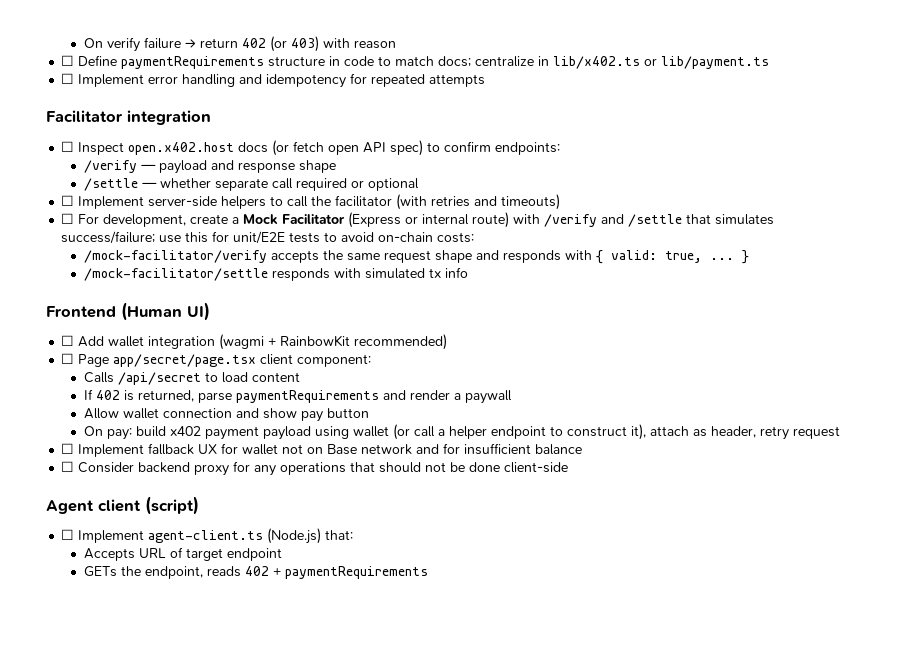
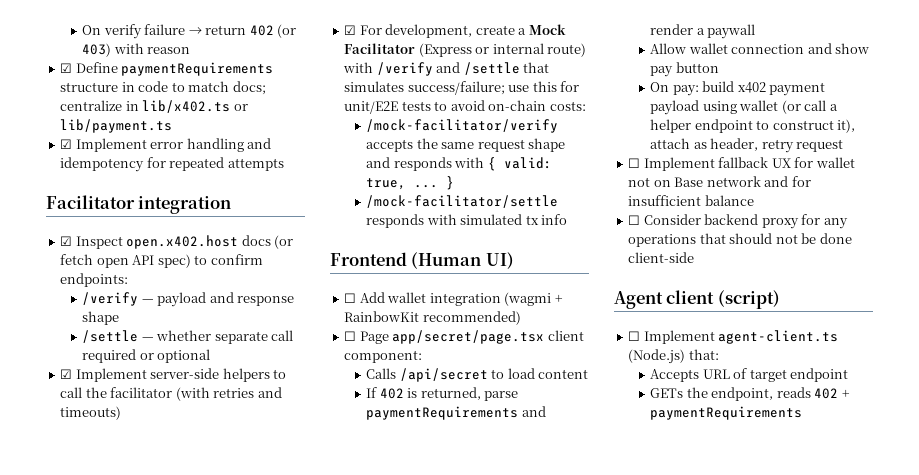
- ☐ Define paymentRequirements structure in code to match docs; centralize in lib/x402.ts or lib/payment.ts
+ ☑ Define paymentRequirements structure in code to match docs; centralize in lib/x402.ts or lib/payment.ts
- ☐ Implement error handling and idempotency for repeated attempts
+ ☑ Implement error handling and idempotency for repeated attempts
- ☐ Inspect open.x402.host docs (or fetch open API spec) to confirm endpoints:
+ ☑ Inspect open.x402.host docs (or fetch open API spec) to confirm endpoints:
- ☐ Implement server-side helpers to call the facilitator (with retries and timeouts)
+ ☑ Implement server-side helpers to call the facilitator (with retries and timeouts)
- ☐ For development, create a Mock Facilitator (Express or internal route) with /verify and /settle that simulates success/failure; use this for unit/E2E tests to avoid on-chain costs:
+ ☑ For development, create a Mock Facilitator (Express or internal route) with /verify and /settle that simulates success/failure; use this for unit/E2E tests to avoid on-chain costs:

